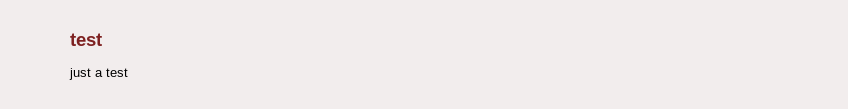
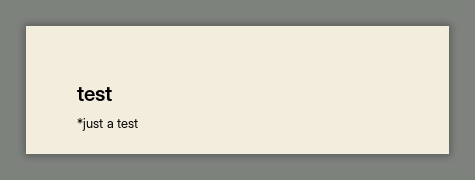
- just a test
+ *just a test

